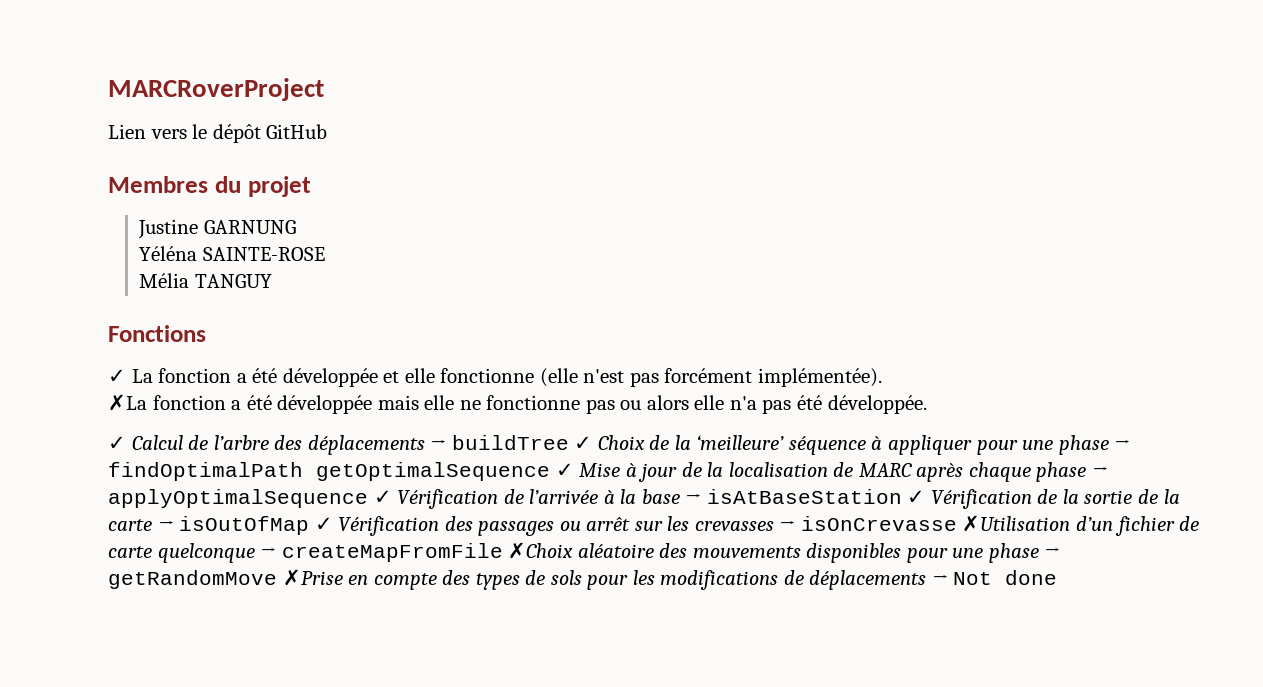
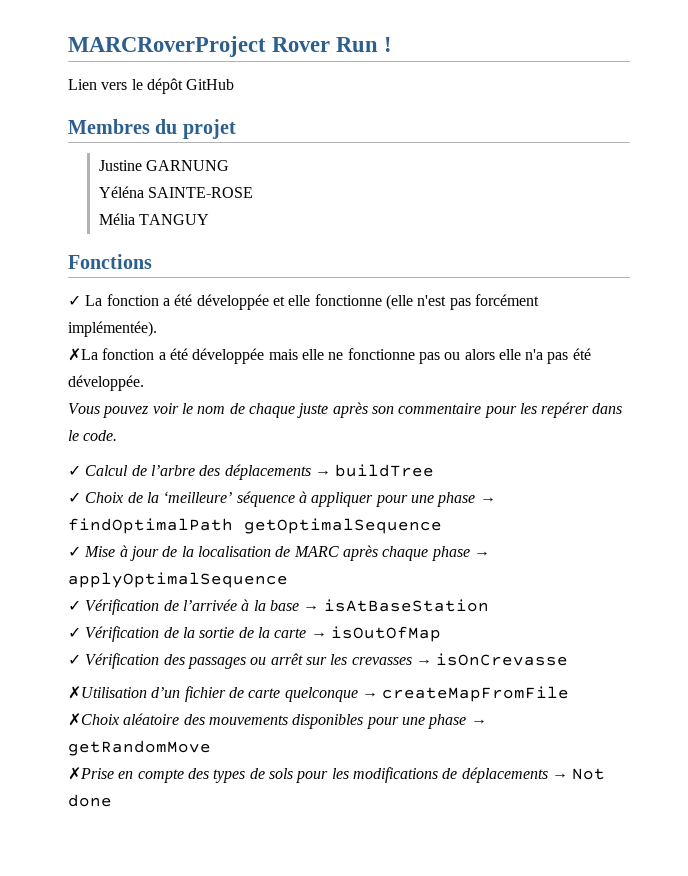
- MARCRoverProject
+ MARCRoverProject Rover Run !
+ Vous pouvez voir le nom de chaque juste après son commentaire pour les repérer dans le code.
- ✓ Calcul de l’arbre des déplacements → buildTree ✓ Choix de la ‘meilleure’ séquence à appliquer pour une phase → findOptimalPath getOptimalSequence ✓ Mise à jour de la localisation de MARC après chaque phase → applyOptimalSequence ✓ Vérification de l’arrivée à la base → isAtBaseStation ✓ Vérification de la sortie de la carte → isOutOfMap ✓ Vérification des passages ou arrêt sur les crevasses → isOnCrevasse ✗Utilisation d’un fichier de carte quelconque → createMapFromFile ✗Choix aléatoire des mouvements disponibles pour une phase → getRandomMove ✗Prise en compte des types de sols pour les modifications de déplacements → Not done
+ ✓ Calcul de l’arbre des déplacements → buildTree
+ ✓ Choix de la ‘meilleure’ séquence à appliquer pour une phase → findOptimalPath getOptimalSequence
+ ✓ Mise à jour de la localisation de MARC après chaque phase → applyOptimalSequence
+ ✓ Vérification de l’arrivée à la base → isAtBaseStation
+ ✓ Vérification de la sortie de la carte → isOutOfMap
+ ✓ Vérification des passages ou arrêt sur les crevasses → isOnCrevasse
+ ✗Utilisation d’un fichier de carte quelconque → createMapFromFile
+ ✗Choix aléatoire des mouvements disponibles pour une phase → getRandomMove
+ ✗Prise en compte des types de sols pour les modifications de déplacements → Not done

